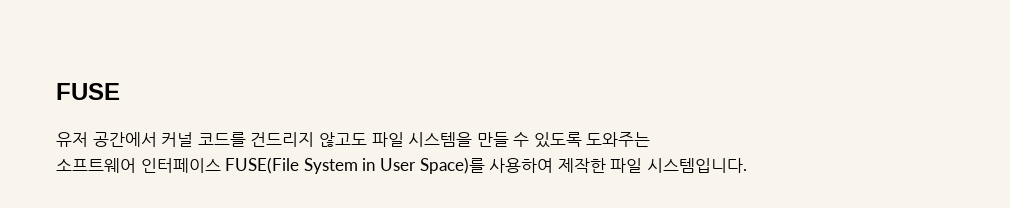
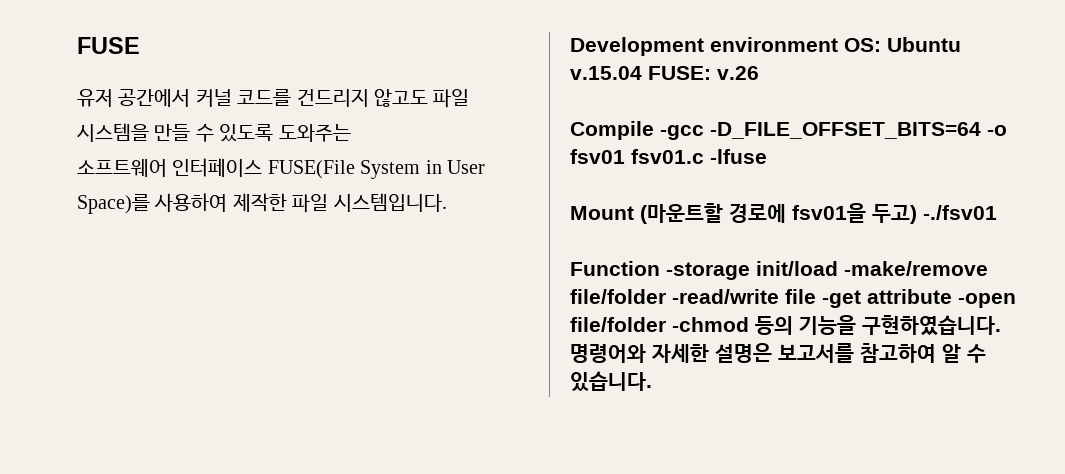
+ Development environment OS: Ubuntu v.15.04 FUSE: v.26
+ Compile -gcc -D_FILE_OFFSET_BITS=64 -o fsv01 fsv01.c -lfuse
+ Mount (마운트할 경로에 fsv01을 두고) -./fsv01
+ Function -storage init/load -make/remove file/folder -read/write file -get attribute -open file/folder -chmod 등의 기능을 구현하였습니다. 명령어와 자세한 설명은 보고서를 참고하여 알 수 있습니다.

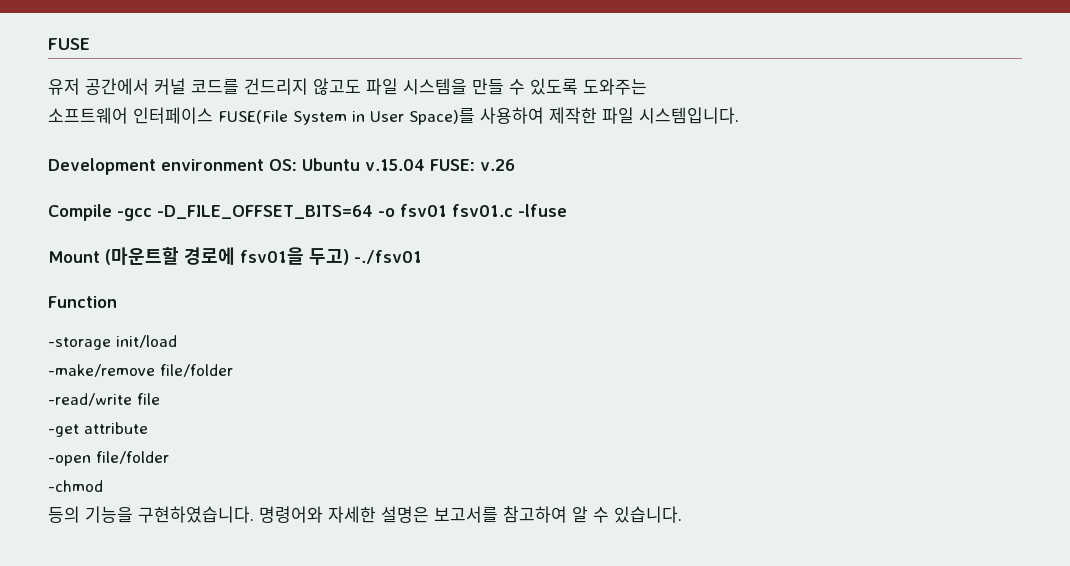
- Function -storage init/load -make/remove file/folder -read/write file -get attribute -open file/folder -chmod 등의 기능을 구현하였습니다.
+ Function
+ -storage init/load
+ -make/remove file/folder
+ -read/write file
+ -get attribute
+ -open file/folder
+ -chmod
+ 등의 기능을 구현하였습니다.

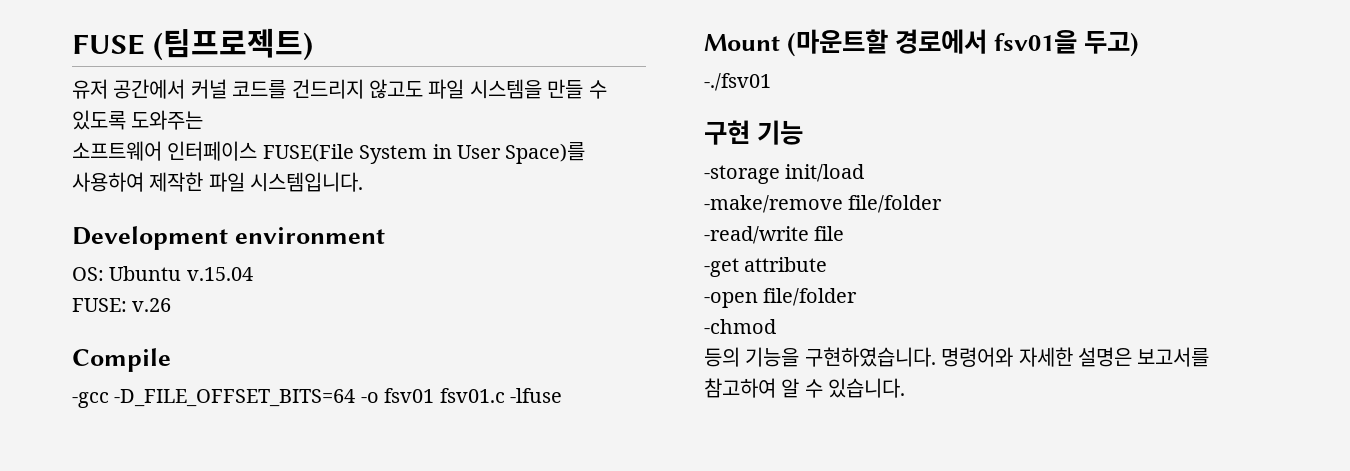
- FUSE
+ FUSE (팀프로젝트)
- Development environment OS: Ubuntu v.15.04 FUSE: v.26
+ Development environment
+ OS: Ubuntu v.15.04
+ FUSE: v.26
- Compile -gcc -D_FILE_OFFSET_BITS=64 -o fsv01 fsv01.c -lfuse
+ Compile
+ -gcc -D_FILE_OFFSET_BITS=64 -o fsv01 fsv01.c -lfuse
- Mount (마운트할 경로에 fsv01을 두고) -./fsv01
+ Mount (마운트할 경로에서 fsv01을 두고)
+ -./fsv01
- Function
+ 구현 기능

